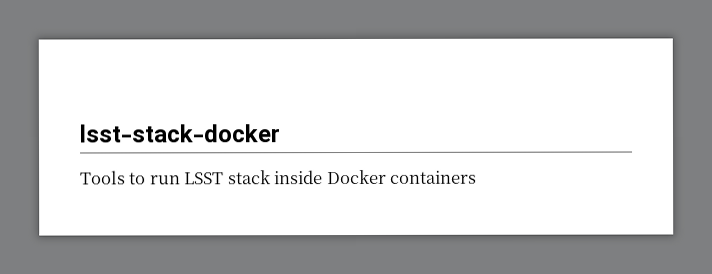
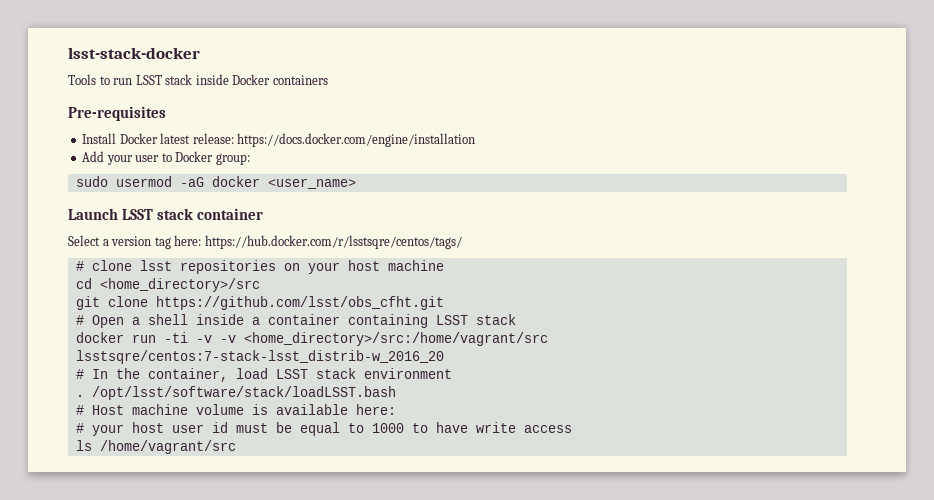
+ Pre-requisites
+ Install Docker latest release: https://docs.docker.com/engine/installation
+ Add your user to Docker group:
+ sudo usermod -aG docker <user_name>
+ Launch LSST stack container
+ Select a version tag here: https://hub.docker.com/r/lsstsqre/centos/tags/
+ # clone lsst repositories on your host machine
+ cd <home_directory>/src
+ git clone https://github.com/lsst/obs_cfht.git
+ # Open a shell inside a container containing LSST stack
+ docker run -ti -v -v <home_directory>/src:/home/vagrant/src lsstsqre/centos:7-stack-lsst_distrib-w_2016_20
+ # In the container, load LSST stack environment
+ . /opt/lsst/software/stack/loadLSST.bash
+ # Host machine volume is available here:
+ # your host user id must be equal to 1000 to have write access
+ ls /home/vagrant/src

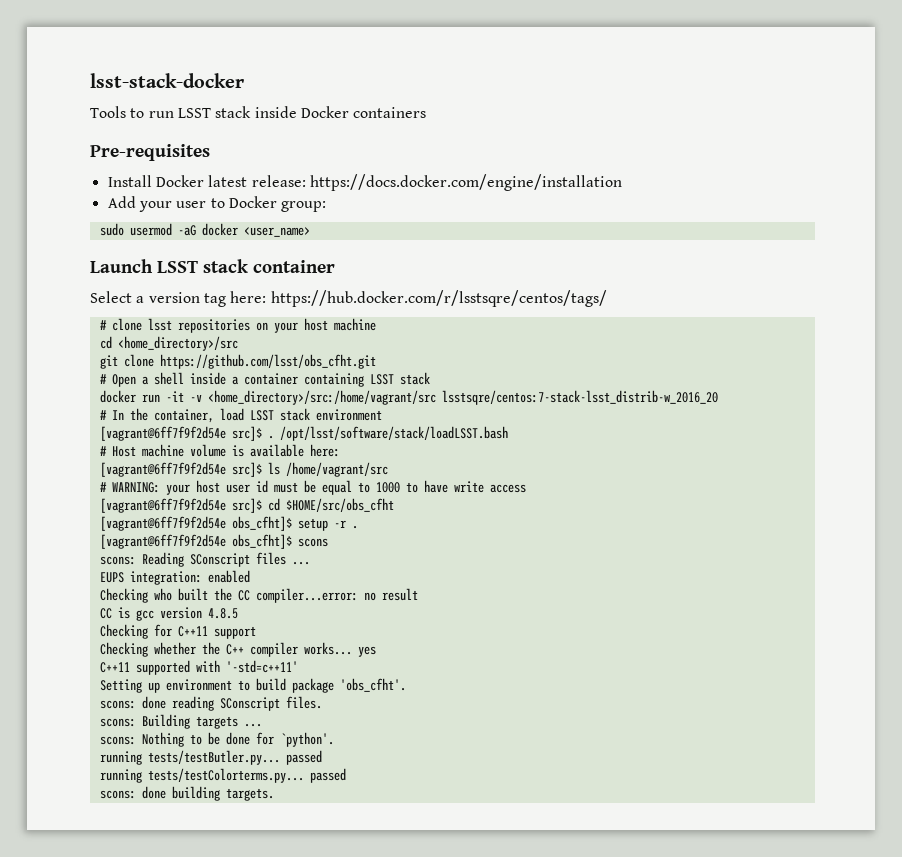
- docker run -ti -v -v <home_directory>/src:/home/vagrant/src lsstsqre/centos:7-stack-lsst_distrib-w_2016_20
+ docker run -it -v <home_directory>/src:/home/vagrant/src lsstsqre/centos:7-stack-lsst_distrib-w_2016_20
- .
+ [vagrant@6ff7f9f2d54e src]$ .
- # your host user id must be equal to 1000 to have write access
+ [vagrant@6ff7f9f2d54e src]$ ls /home/vagrant/src
+ # WARNING: your host user id must be equal to 1000 to have write access
- ls /home/vagrant/src
+ [vagrant@6ff7f9f2d54e src]$ cd $HOME/src/obs_cfht
+ [vagrant@6ff7f9f2d54e obs_cfht]$ setup -r .
+ [vagrant@6ff7f9f2d54e obs_cfht]$ scons
+ scons: Reading SConscript files ...
+ EUPS integration: enabled
+ Checking who built the CC compiler...error: no result
+ CC is gcc version 4.8.5
+ Checking for C++11 support
+ Checking whether the C++ compiler works... yes
+ C++11 supported with '-std=c++11'
+ Setting up environment to build package 'obs_cfht'.
+ scons: done reading SConscript files.
+ scons: Building targets ...
+ scons: Nothing to be done for `python'.
+ running tests/testButler.py... passed
+ running tests/testColorterms.py... passed
+ scons: done building targets.

